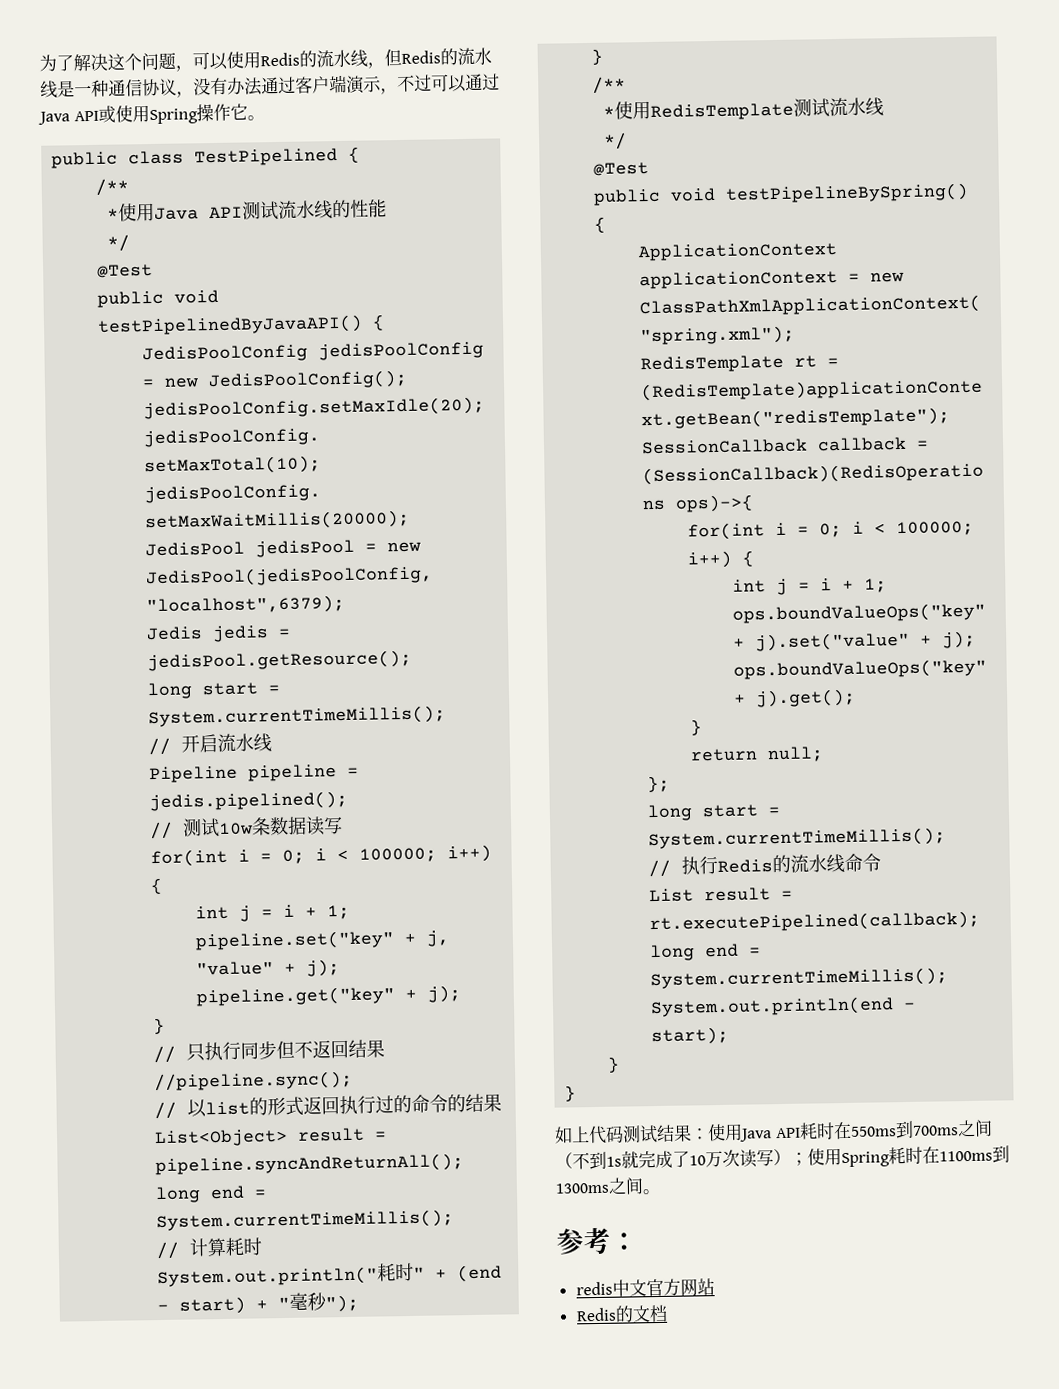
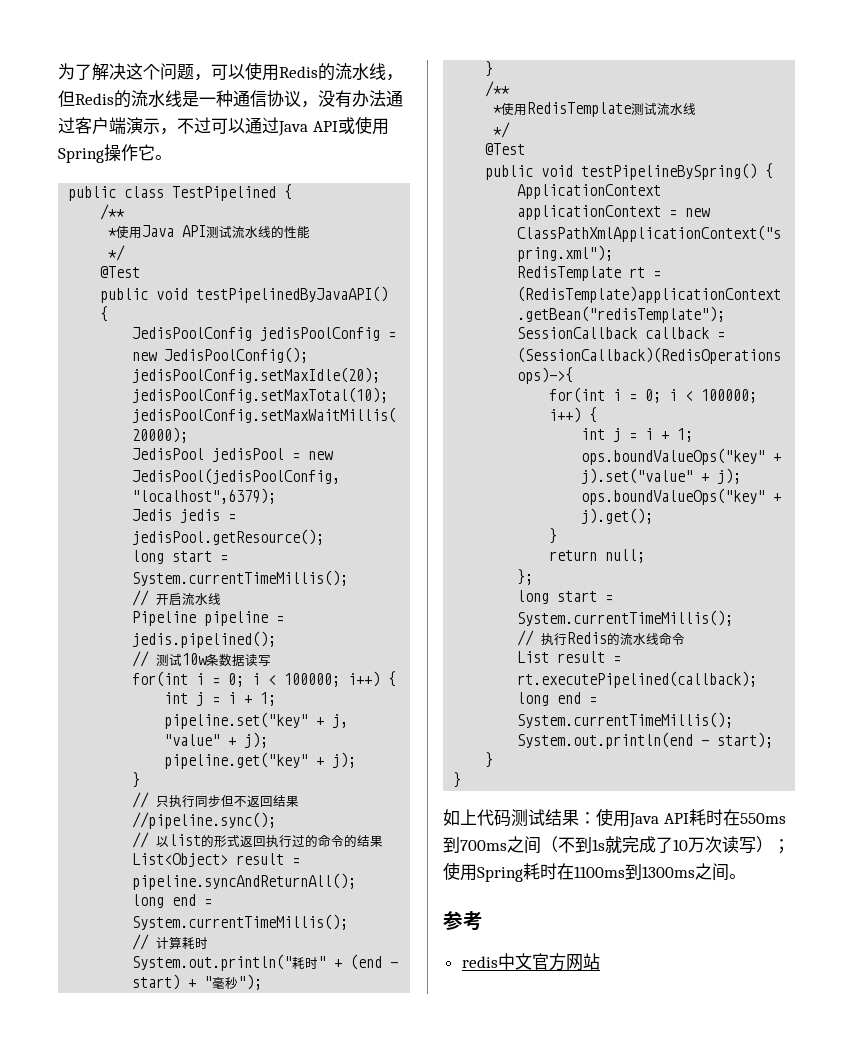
- 参考：
+ 参考
- Redis的文档

